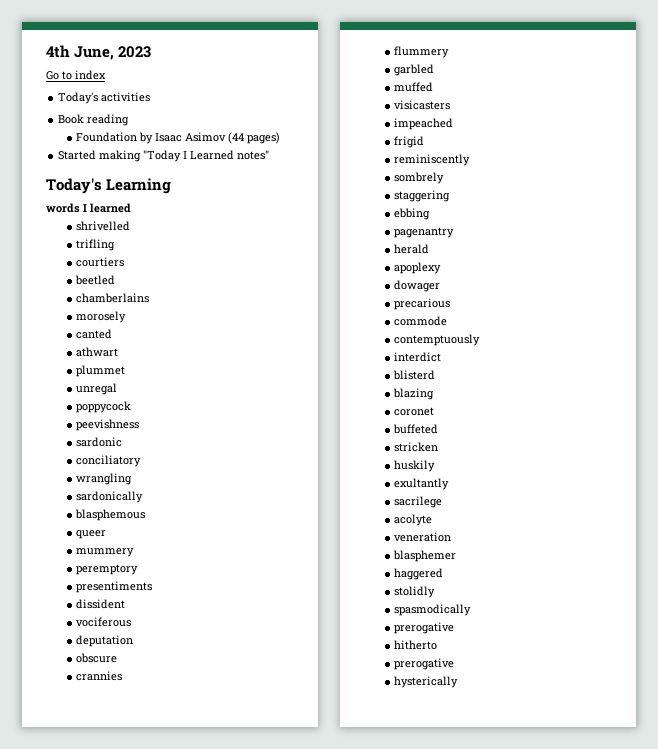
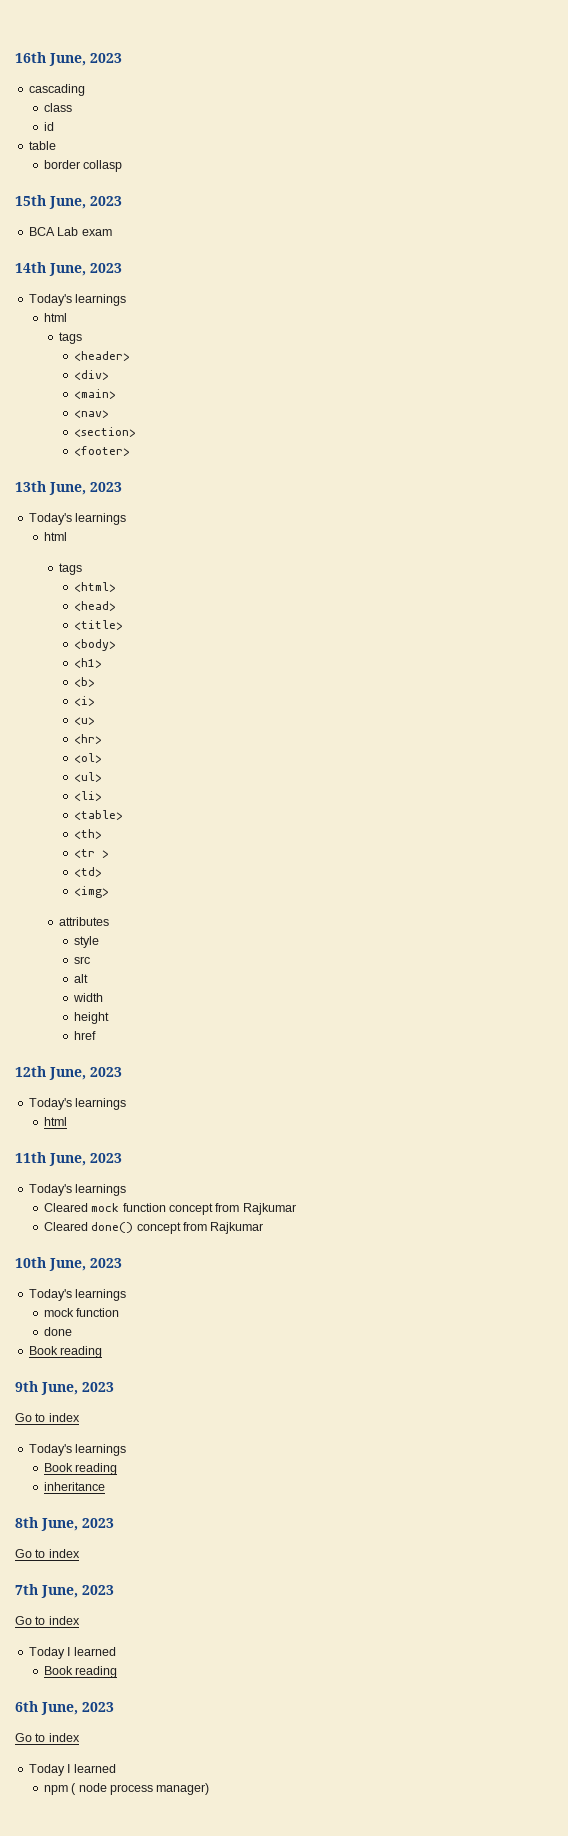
- 4th June, 2023
+ 16th June, 2023
+ cascading
+ class
+ id
+ table
+ border collasp
+ 15th June, 2023
+ BCA Lab exam
+ 14th June, 2023
+ Today's learnings
+ html
+ tags
+ <header>
+ <div>
+ <main>
+ <nav>
+ <section>
+ <footer>
+ 13th June, 2023
+ Today's learnings
+ html
+ tags
+ <html>
+ <head>
+ <title>
+ <body>
+ <h1>
+ <b>
+ <i>
+ <u>
+ <hr>
+ <ol>
+ <ul>
+ <li>
+ <table>
+ <th>
+ <tr >
+ <td>
+ <img>
+ attributes
+ style
+ src
+ alt
+ width
+ height
+ href
+ 12th June, 2023
+ Today's learnings
+ html
+ 11th June, 2023
+ Today's learnings
+ Cleared mock function concept from Rajkumar
+ Cleared done() concept from Rajkumar
+ 10th June, 2023
+ Today's learnings
+ mock function
+ done
+ Book reading
+ 9th June, 2023
  Go to index
- Today's activities
+ Today's learnings
  Book reading
- Foundation by Isaac Asimov (44 pages)
- Started making "Today I Learned notes"
- Today's Learning
- words I learned
- shrivelled
- trifling
- courtiers
- beetled
- chamberlains
- morosely
- canted
- athwart
- plummet
- unregal
- poppycock
- peevishness
- sardonic
- conciliatory
- wrangling
- sardonically
- blasphemous
- queer
- mummery
- peremptory
- presentiments
- dissident
- vociferous
- deputation
- obscure
- crannies
- flummery
- garbled
- muffed
- visicasters
- impeached
- frigid
- reminiscently
- sombrely
- staggering
- ebbing
- pagenantry
- herald
- apoplexy
- dowager
- precarious
- commode
- contemptuously
- interdict
- blisterd
- blazing
- coronet
- buffeted
- stricken
- huskily
- exultantly
- sacrilege
- acolyte
- veneration
- blasphemer
- haggered
- stolidly
- spasmodically
- prerogative
- hitherto
- prerogative
- hysterically
+ inheritance
+ 8th June, 2023
+ Go to index
+ 7th June, 2023
+ Go to index
+ Today I learned
+ Book reading
+ 6th June, 2023
+ Go to index
+ Today I learned
+ npm ( node process manager)

